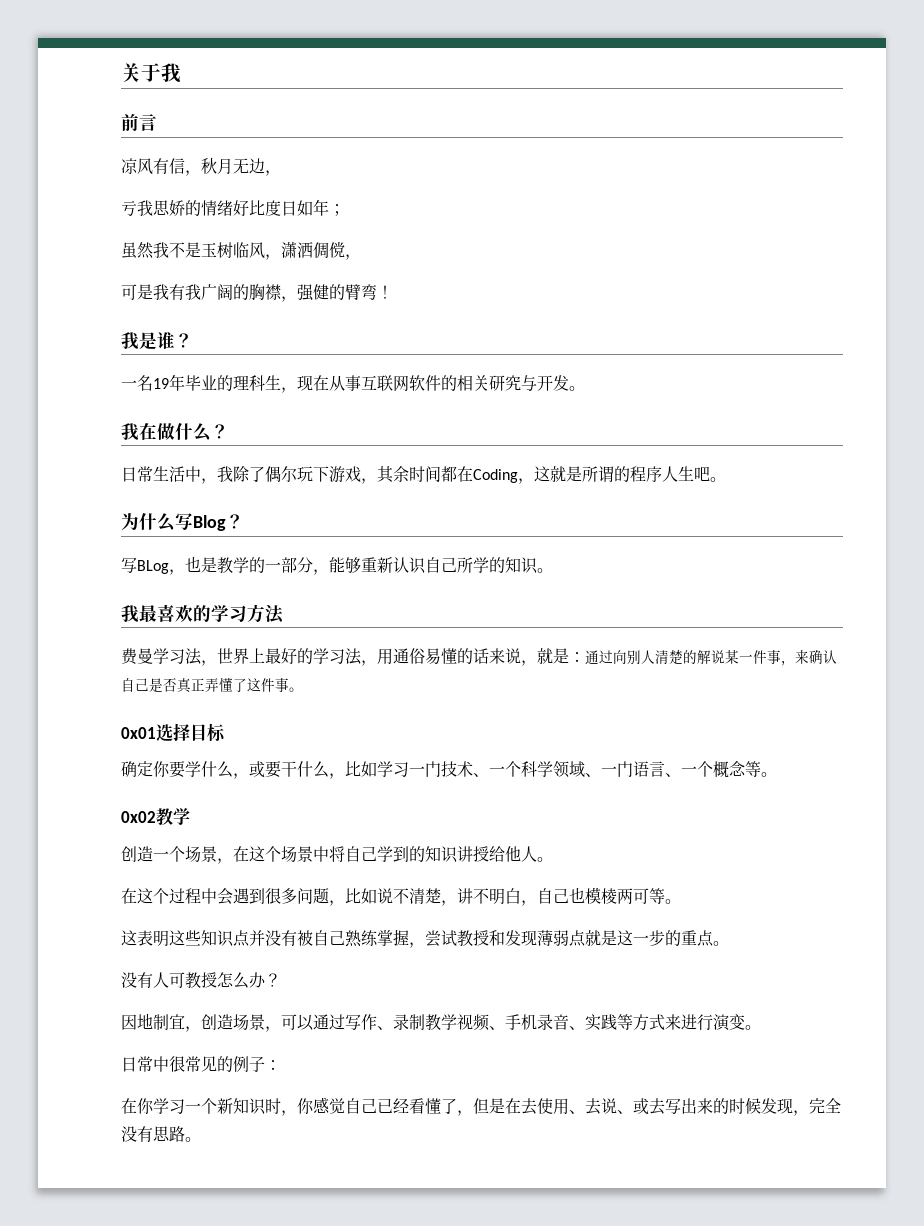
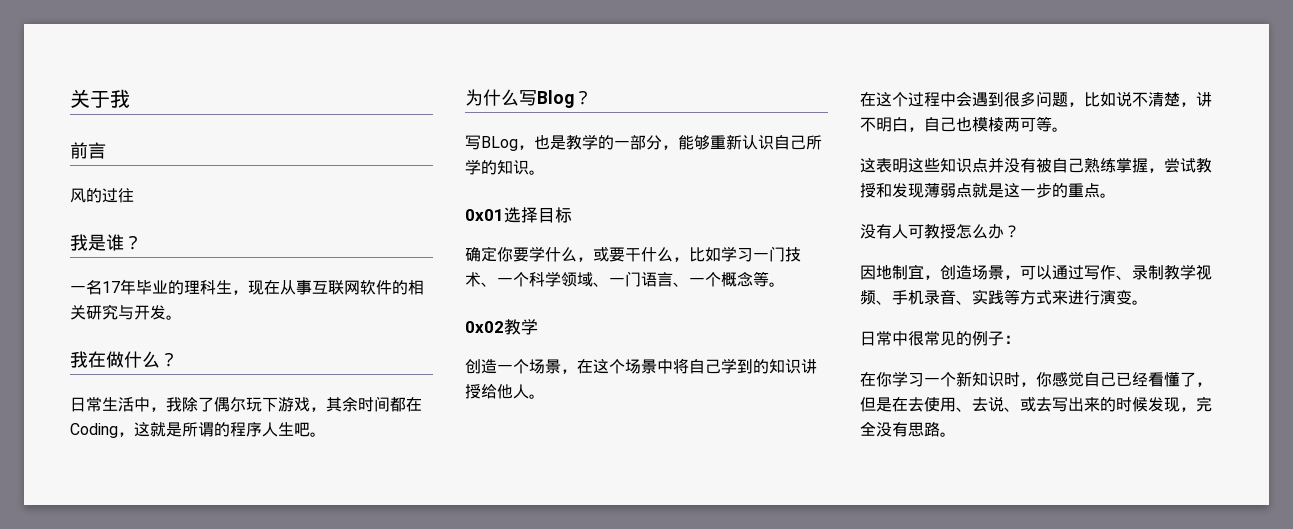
- 凉风有信，秋月无边，
- 亏我思娇的情绪好比度日如年；
- 虽然我不是玉树临风，潇洒倜傥，
- 可是我有我广阔的胸襟，强健的臂弯！
+ 风的过往
- 一名19年毕业的理科生，现在从事互联网软件的相关研究与开发。
+ 一名17年毕业的理科生，现在从事互联网软件的相关研究与开发。
- 我最喜欢的学习方法
- 费曼学习法，世界上最好的学习法，用通俗易懂的话来说，就是：通过向别人清楚的解说某一件事，来确认自己是否真正弄懂了这件事。

